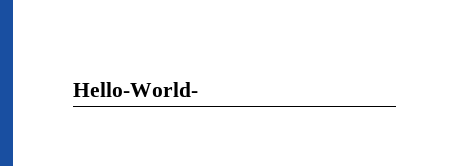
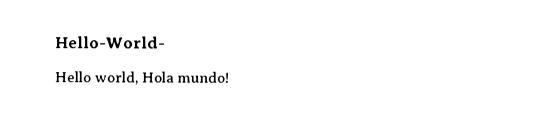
+ Hello world, Hola mundo!

